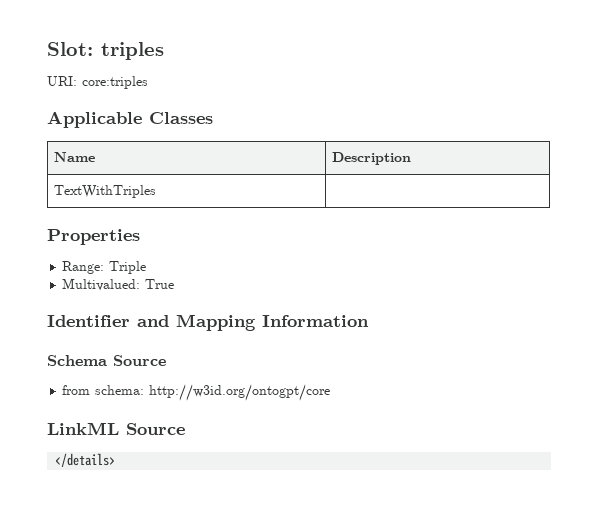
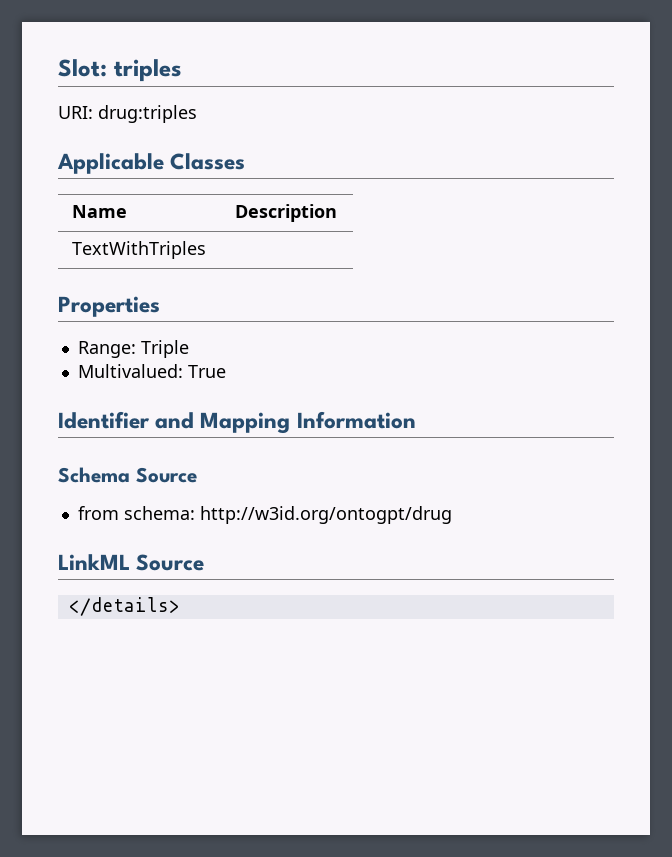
- URI: core:triples
+ URI: drug:triples
- from schema: http://w3id.org/ontogpt/core
+ from schema: http://w3id.org/ontogpt/drug

